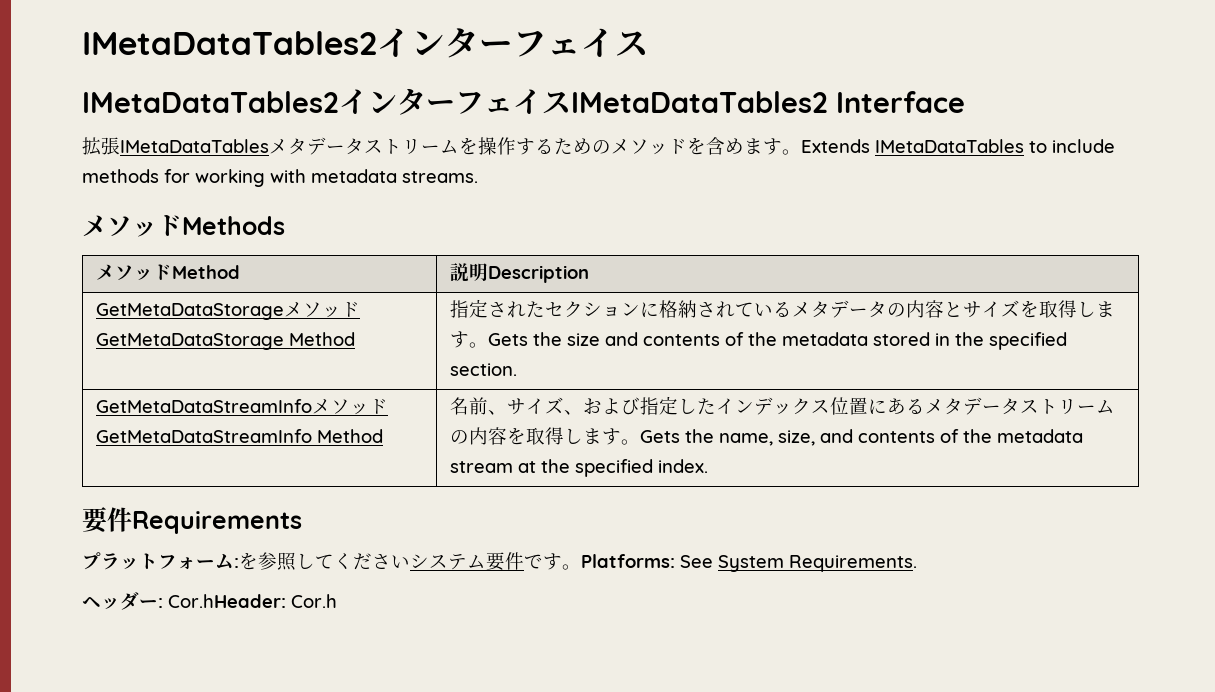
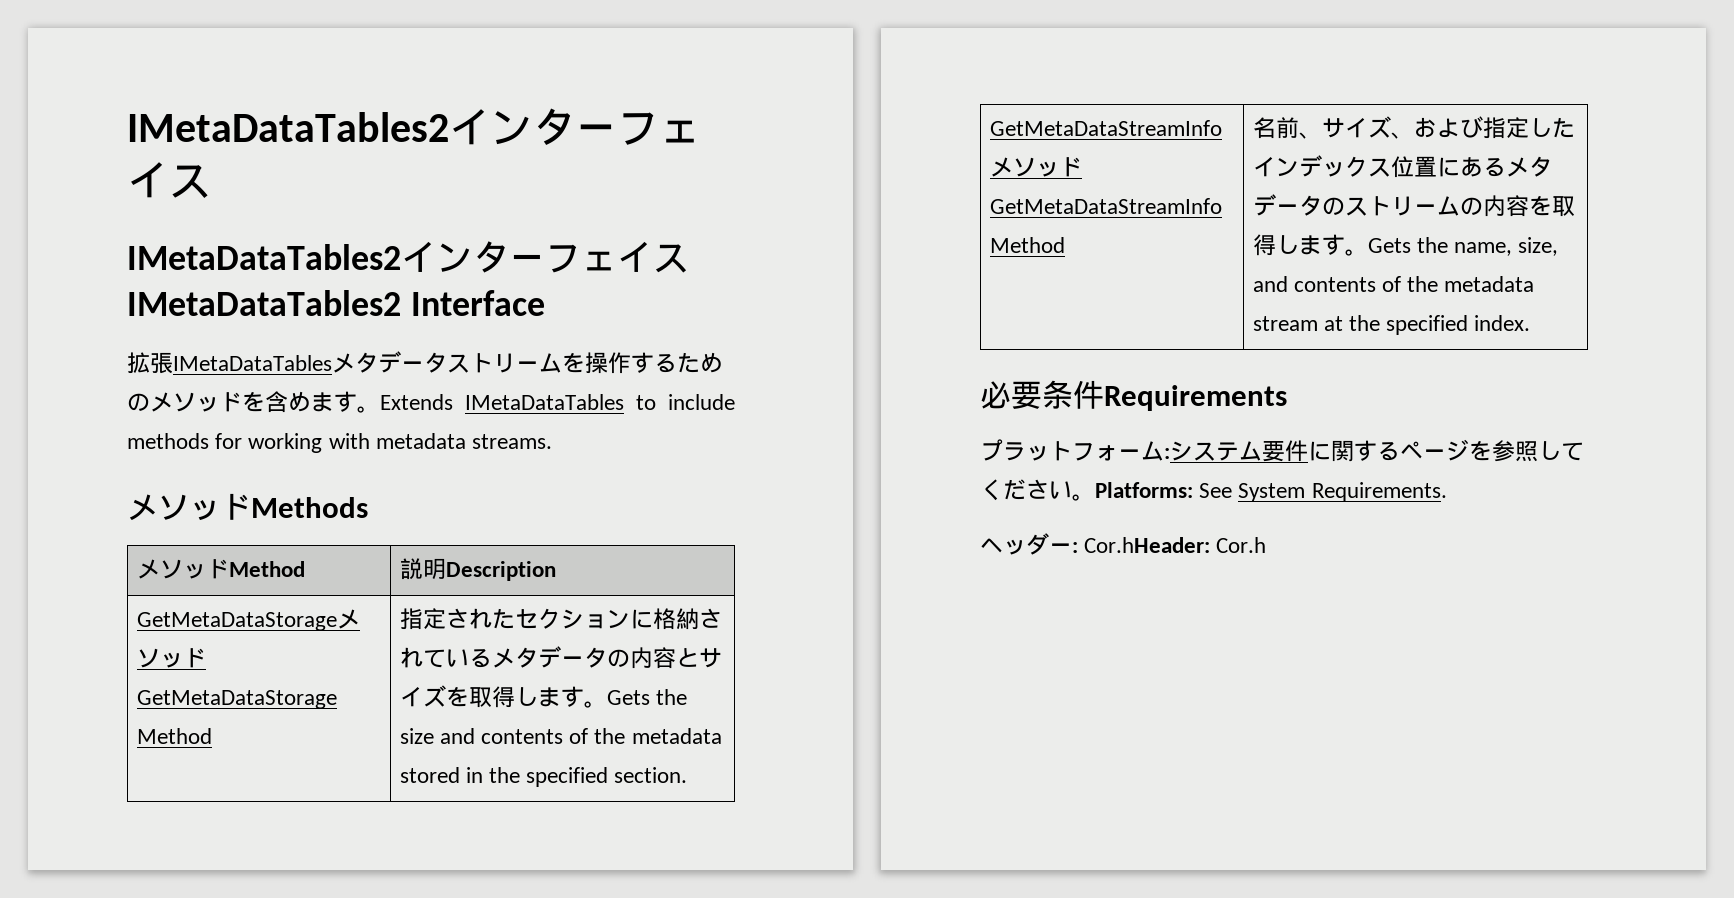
- 名前、サイズ、および指定したインデックス位置にあるメタデータストリームの内容を取得します。
+ 名前、サイズ、および指定したインデックス位置にあるメタデータのストリームの内容を取得します。
- 要件Requirements
+ 必要条件Requirements
- プラットフォーム:を参照してくださいシステム要件です。
+ プラットフォーム:システム要件に関するページを参照してください。

